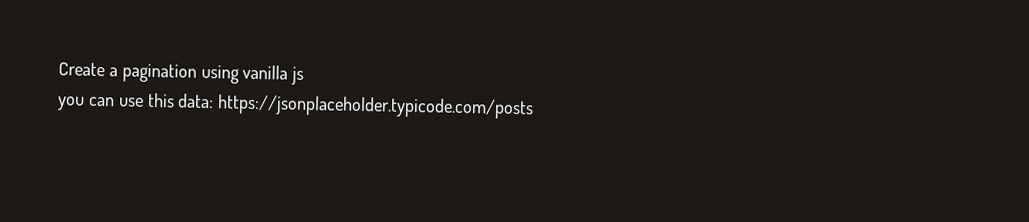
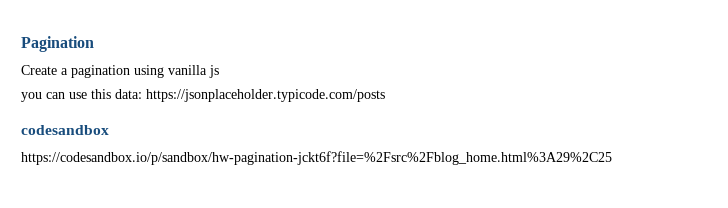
+ Pagination
+ codesandbox
+ https://codesandbox.io/p/sandbox/hw-pagination-jckt6f?file=%2Fsrc%2Fblog_home.html%3A29%2C25

